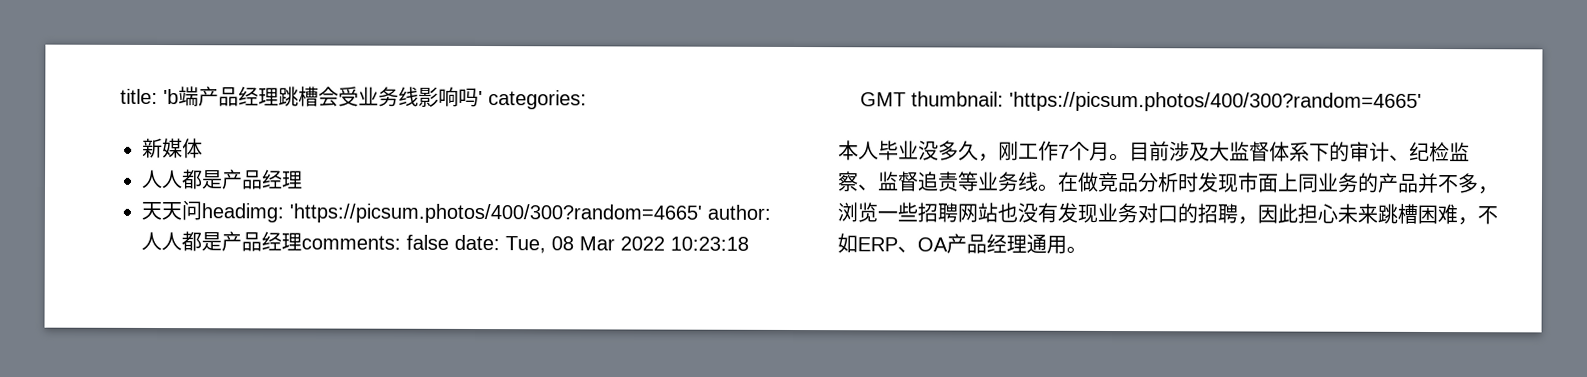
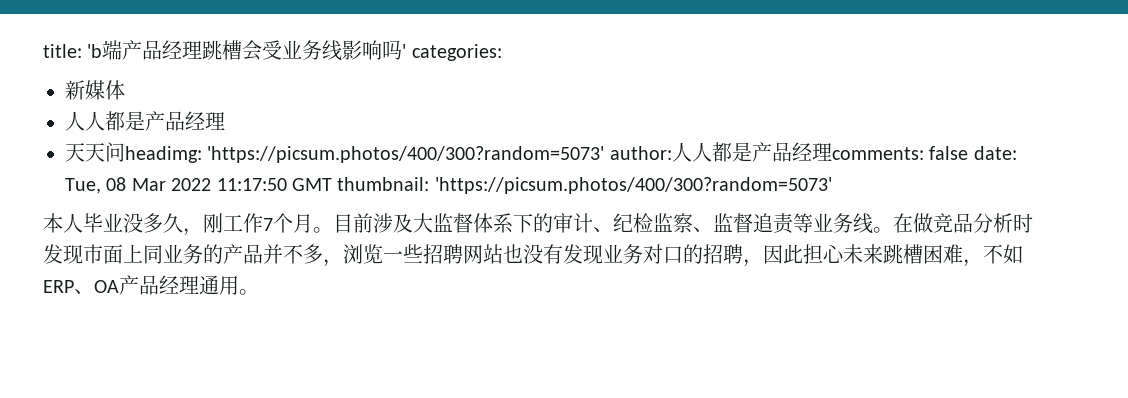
- 天天问headimg: 'https://picsum.photos/400/300?random=4665' author:人人都是产品经理comments: false date: Tue, 08 Mar 2022 10:23:18 GMT thumbnail: 'https://picsum.photos/400/300?random=4665'
+ 天天问headimg: 'https://picsum.photos/400/300?random=5073' author:人人都是产品经理comments: false date: Tue, 08 Mar 2022 11:17:50 GMT thumbnail: 'https://picsum.photos/400/300?random=5073'

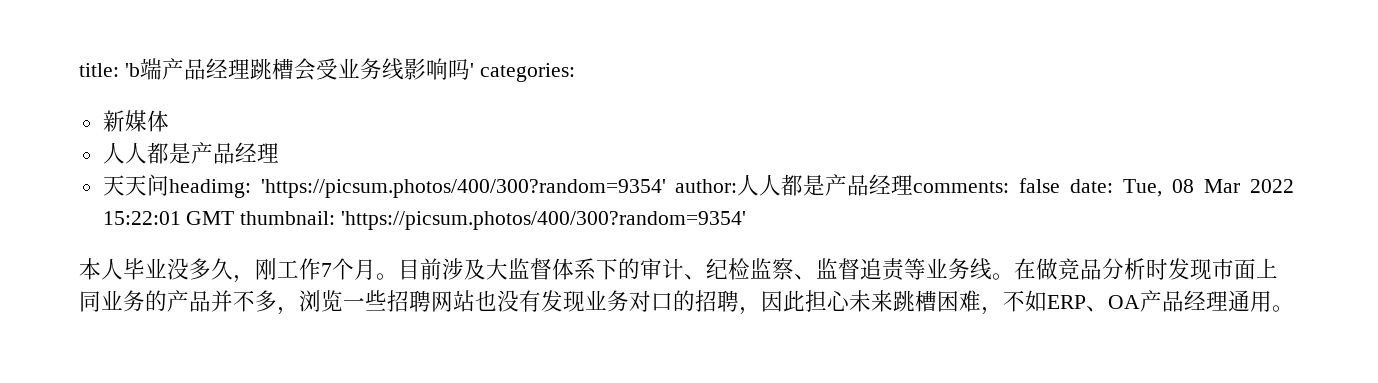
- 天天问headimg: 'https://picsum.photos/400/300?random=5073' author:人人都是产品经理comments: false date: Tue, 08 Mar 2022 11:17:50 GMT thumbnail: 'https://picsum.photos/400/300?random=5073'
+ 天天问headimg: 'https://picsum.photos/400/300?random=9354' author:人人都是产品经理comments: false date: Tue, 08 Mar 2022 15:22:01 GMT thumbnail: 'https://picsum.photos/400/300?random=9354'

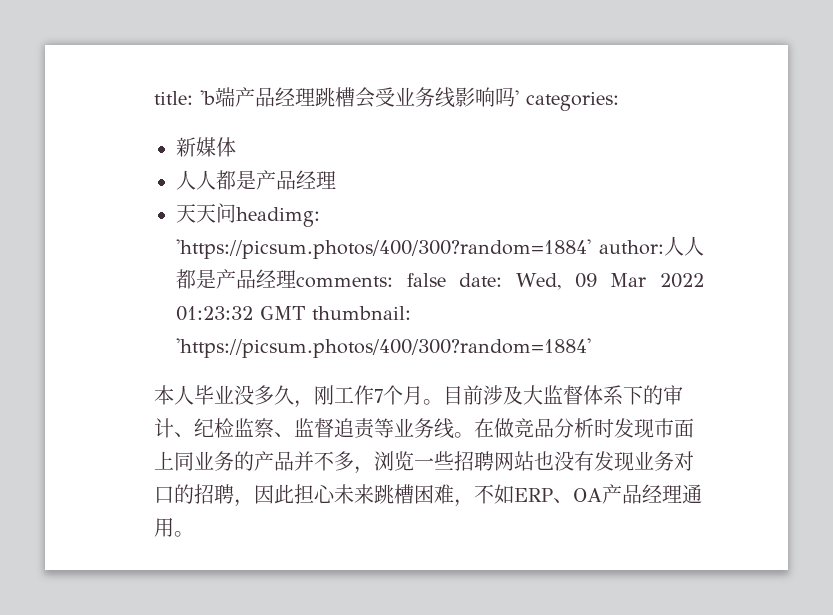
- 天天问headimg: 'https://picsum.photos/400/300?random=9354' author:人人都是产品经理comments: false date: Tue, 08 Mar 2022 15:22:01 GMT thumbnail: 'https://picsum.photos/400/300?random=9354'
+ 天天问headimg: 'https://picsum.photos/400/300?random=1884' author:人人都是产品经理comments: false date: Wed, 09 Mar 2022 01:23:32 GMT thumbnail: 'https://picsum.photos/400/300?random=1884'

